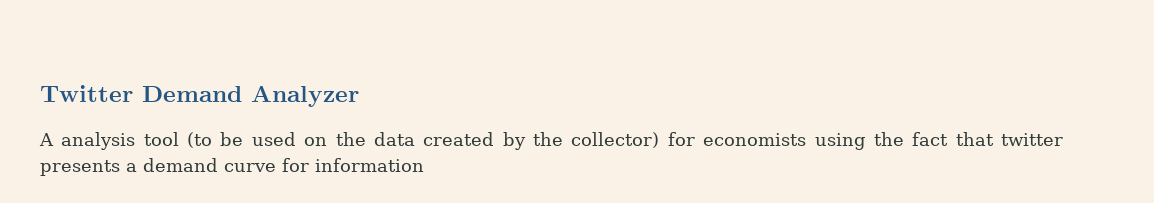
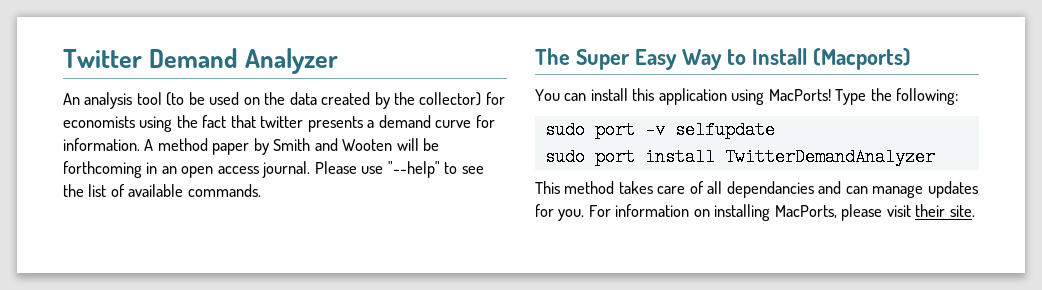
- A analysis tool (to be used on the data created by the collector) for economists using the fact that twitter presents a demand curve for information
+ An analysis tool (to be used on the data created by the collector) for economists using the fact that twitter presents a demand curve for information. A method paper by Smith and Wooten will be forthcoming in an open access journal. Please use "--help" to see the list of available commands.
+ The Super Easy Way to Install (Macports)
+ You can install this application using MacPorts! Type the following:
+ sudo port -v selfupdate
+ sudo port install TwitterDemandAnalyzer
+ This method takes care of all dependancies and can manage updates for you. For information on installing MacPorts, please visit their site.

